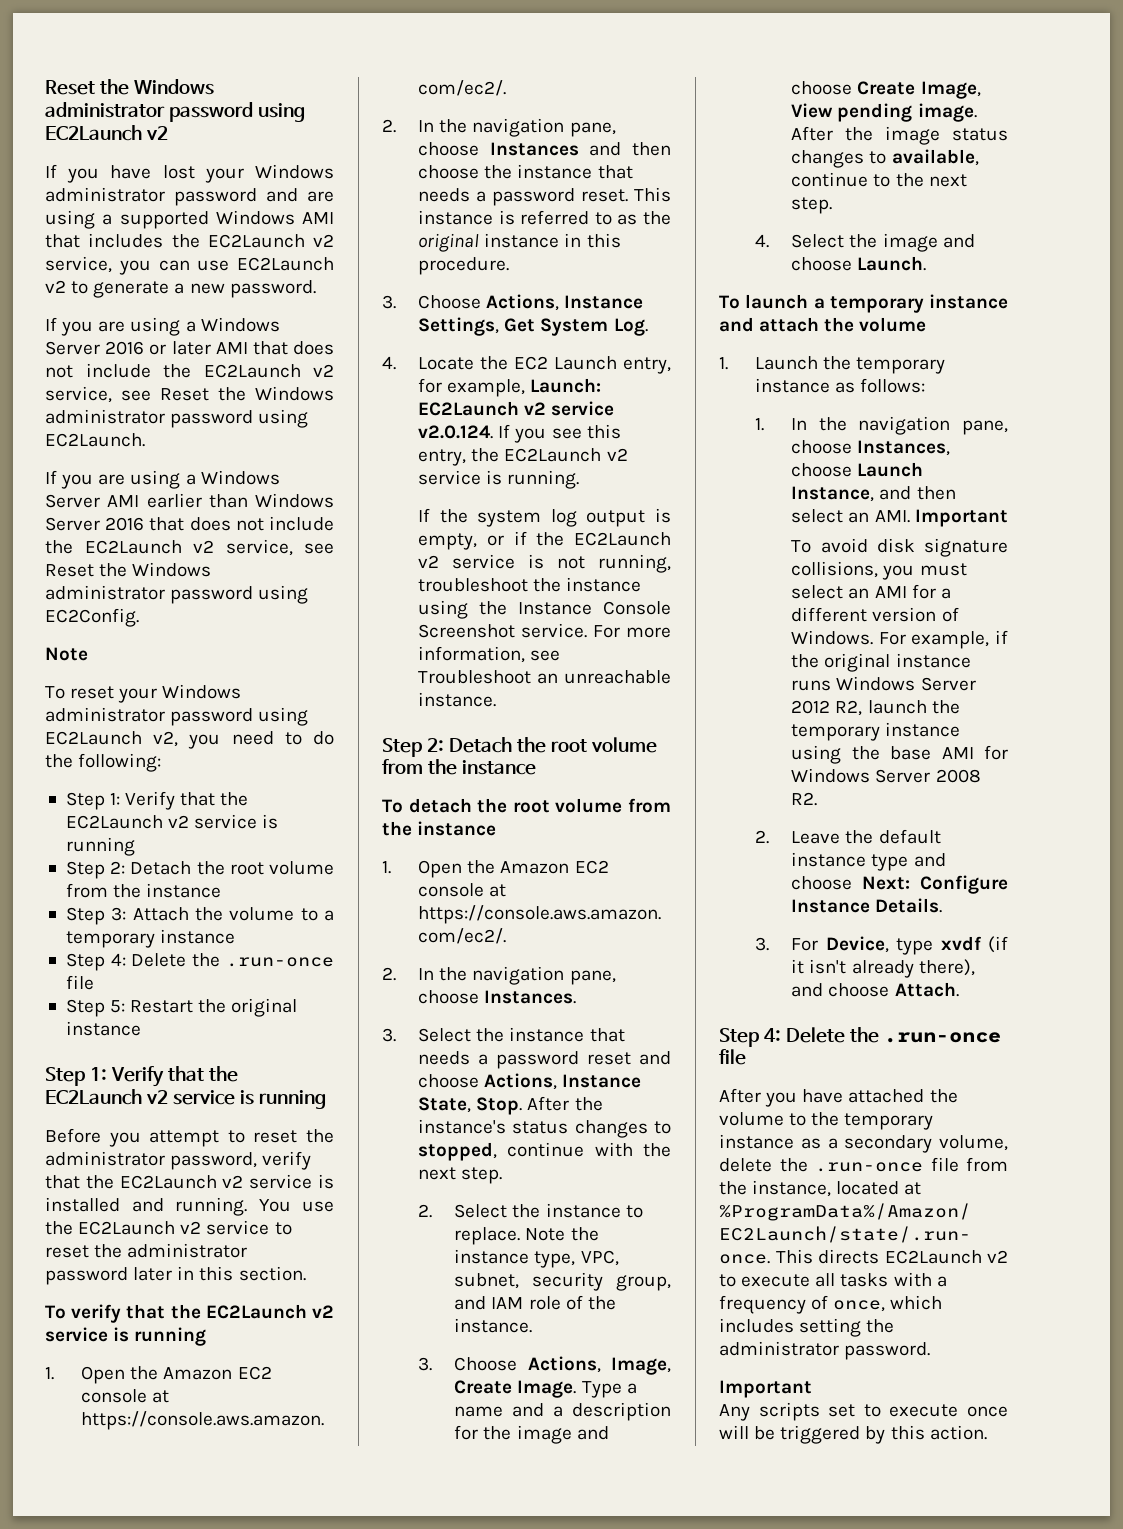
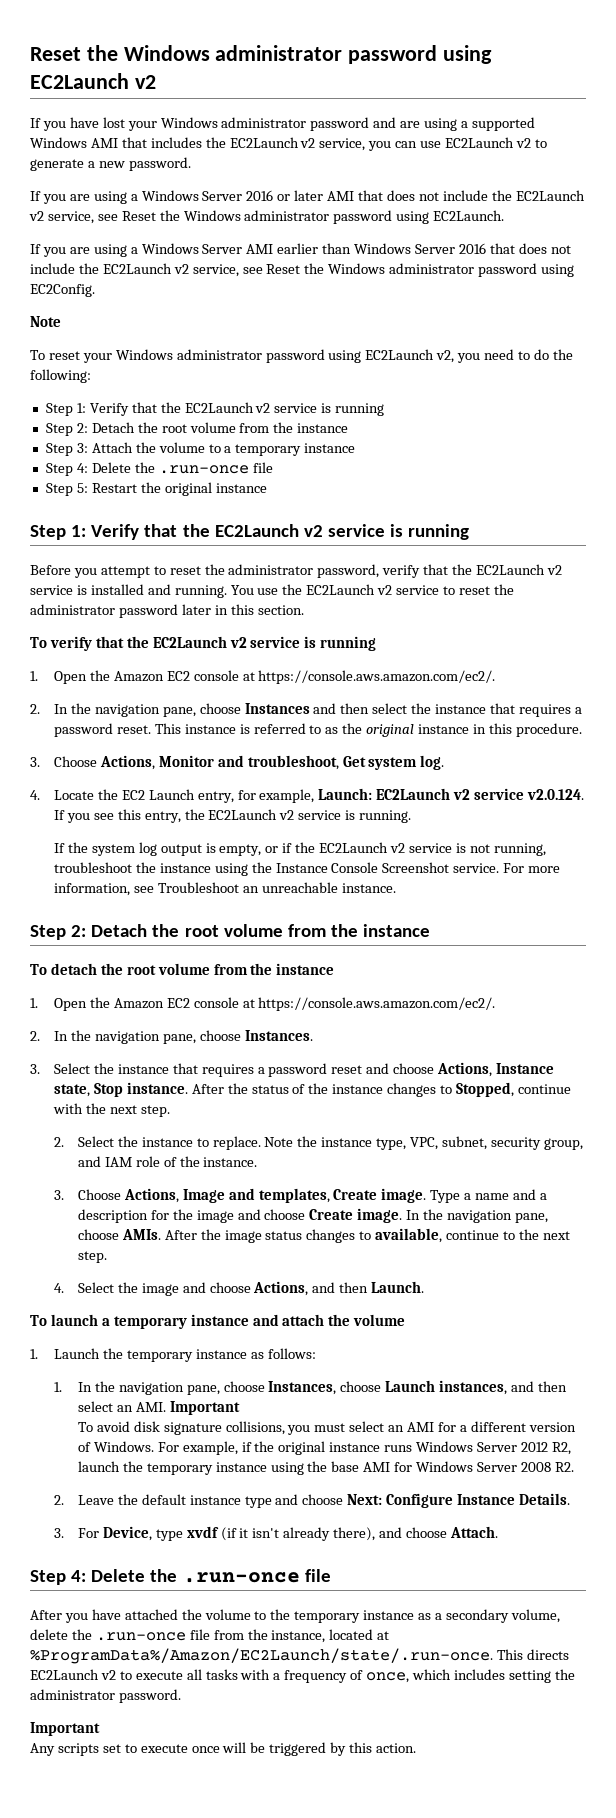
- 2. In the navigation pane, choose Instances and then choose the instance that needs a password reset.
+ 2. In the navigation pane, choose Instances and then select the instance that requires a password reset.
- 3. Choose Actions, Instance Settings, Get System Log.
+ 3. Choose Actions, Monitor and troubleshoot, Get system log.
- 3. Select the instance that needs a password reset and choose Actions, Instance State, Stop. After the instance's status changes to stopped, continue with the next step.
+ 3. Select the instance that requires a password reset and choose Actions, Instance state, Stop instance. After the status of the instance changes to Stopped, continue with the next step.
- 3. Choose Actions, Image, Create Image.
+ 3. Choose Actions, Image and templates, Create image.
- Type a name and a description for the image and choose Create Image, View pending image.
+ Type a name and a description for the image and choose Create image. In the navigation pane, choose AMIs.
- 4. Select the image and choose Launch.
+ 4. Select the image and choose Actions, and then Launch.
- 1. In the navigation pane, choose Instances, choose Launch Instance, and then select an AMI. Important
+ 1. In the navigation pane, choose Instances, choose Launch instances, and then select an AMI. Important

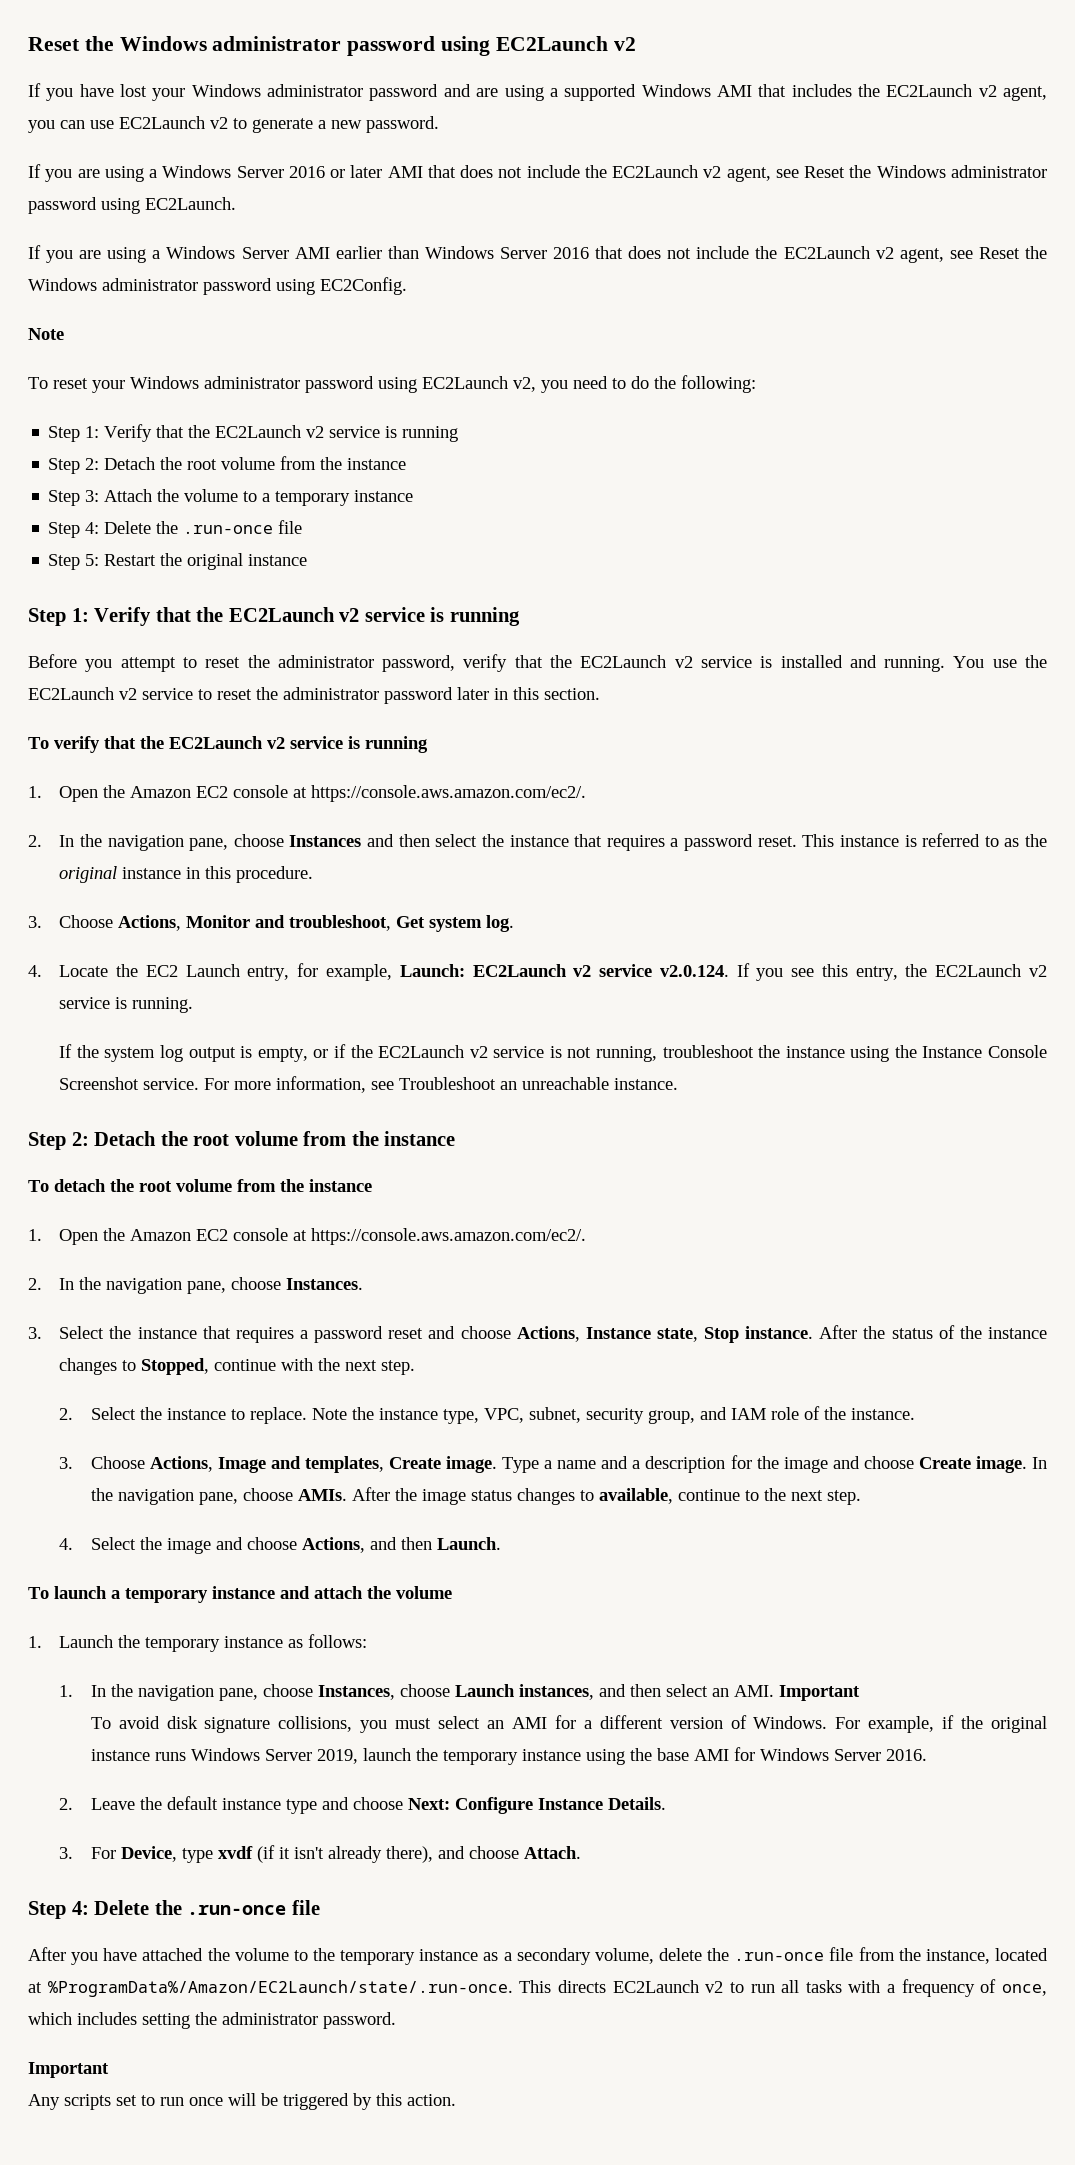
- If you have lost your Windows administrator password and are using a supported Windows AMI that includes the EC2Launch v2 service, you can use EC2Launch v2 to generate a new password.
+ If you have lost your Windows administrator password and are using a supported Windows AMI that includes the EC2Launch v2 agent, you can use EC2Launch v2 to generate a new password.
- If you are using a Windows Server 2016 or later AMI that does not include the EC2Launch v2 service, see Reset the Windows administrator password using EC2Launch.
+ If you are using a Windows Server 2016 or later AMI that does not include the EC2Launch v2 agent, see Reset the Windows administrator password using EC2Launch.
- If you are using a Windows Server AMI earlier than Windows Server 2016 that does not include the EC2Launch v2 service, see Reset the Windows administrator password using EC2Config.
+ If you are using a Windows Server AMI earlier than Windows Server 2016 that does not include the EC2Launch v2 agent, see Reset the Windows administrator password using EC2Config.
- For example, if the original instance runs Windows Server 2012 R2, launch the temporary instance using the base AMI for Windows Server 2008 R2.
+ For example, if the original instance runs Windows Server 2019, launch the temporary instance using the base AMI for Windows Server 2016.
- After you have attached the volume to the temporary instance as a secondary volume, delete the .run-once file from the instance, located at %ProgramData%/Amazon/EC2Launch/state/.run-once. This directs EC2Launch v2 to execute all tasks with a frequency of once, which includes setting the administrator password.
+ After you have attached the volume to the temporary instance as a secondary volume, delete the .run-once file from the instance, located at %ProgramData%/Amazon/EC2Launch/state/.run-once. This directs EC2Launch v2 to run all tasks with a frequency of once, which includes setting the administrator password.
- Any scripts set to execute once will be triggered by this action.
+ Any scripts set to run once will be triggered by this action.

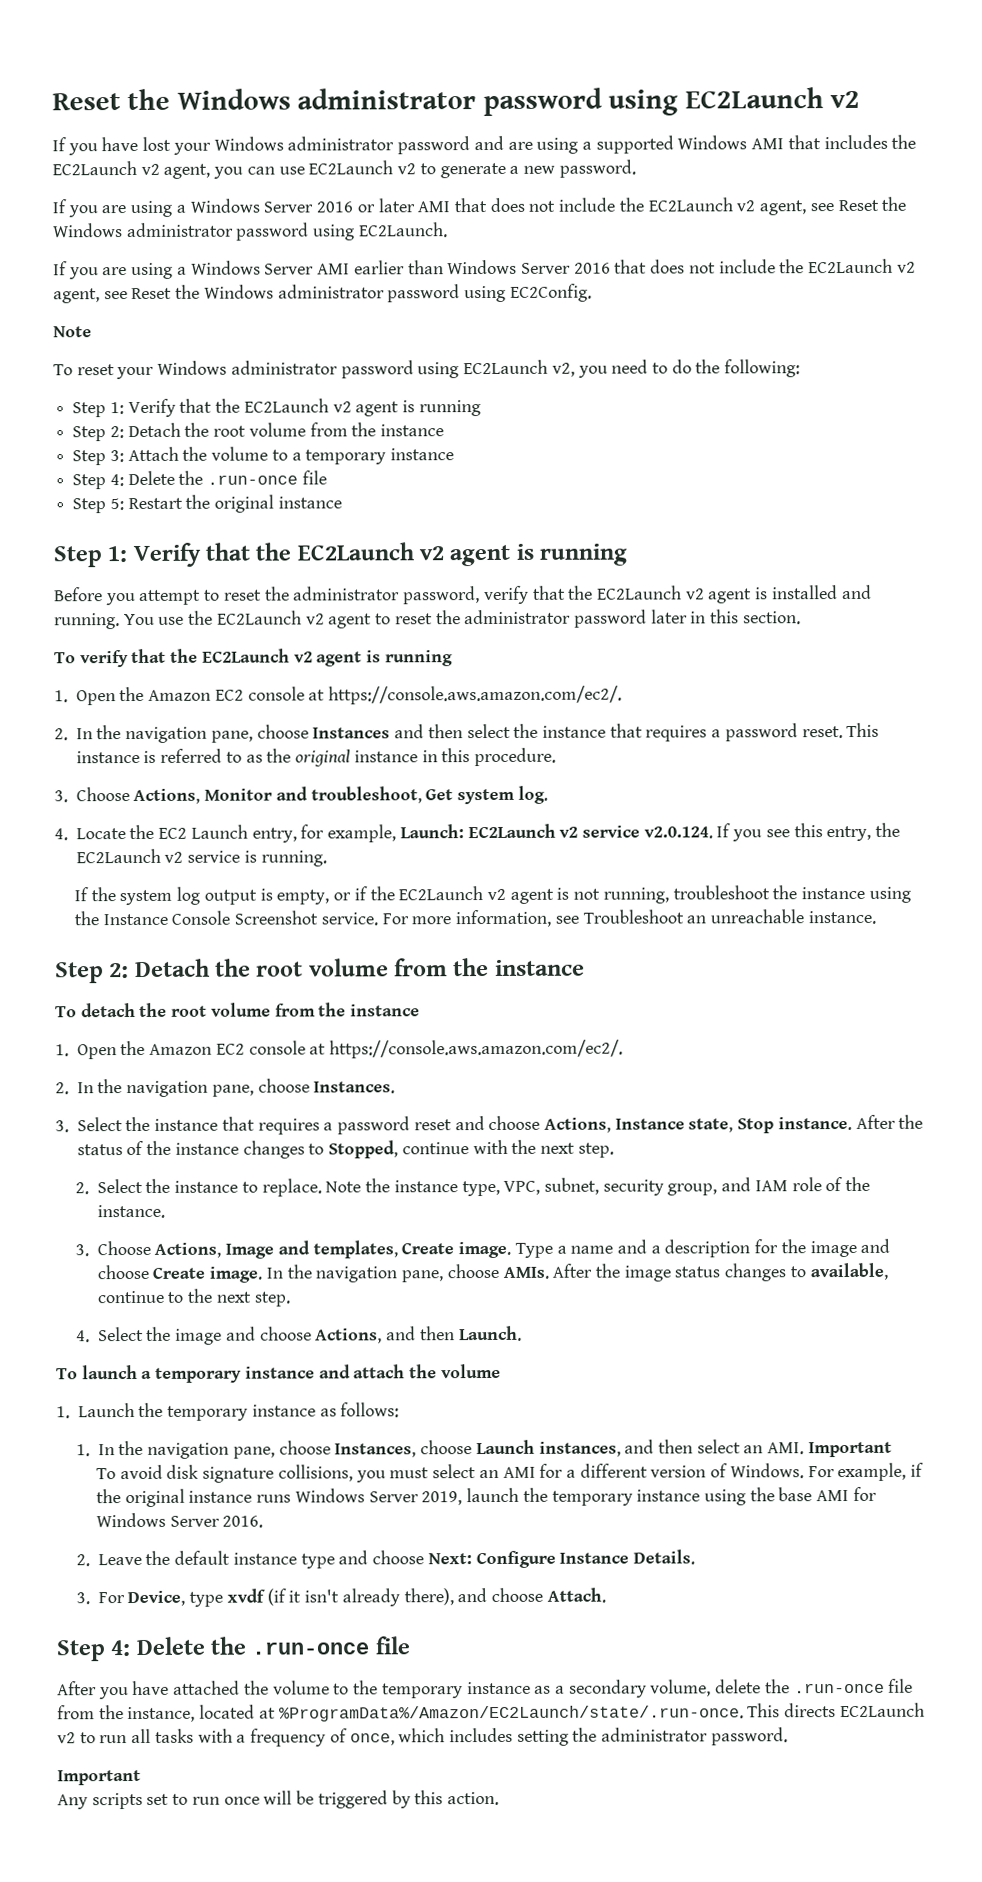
  To reset your Windows administrator password using EC2Launch v2, you need to do the following:
- Step 1: Verify that the EC2Launch v2 service is running
+ Step 1: Verify that the EC2Launch v2 agent is running
  Step 5: Restart the original instance
- Step 1: Verify that the EC2Launch v2 service is running
+ Step 1: Verify that the EC2Launch v2 agent is running
- Before you attempt to reset the administrator password, verify that the EC2Launch v2 service is installed and running.
+ Before you attempt to reset the administrator password, verify that the EC2Launch v2 agent is installed and running.
- You use the EC2Launch v2 service to reset the administrator password later in this section.
+ You use the EC2Launch v2 agent to reset the administrator password later in this section.
- To verify that the EC2Launch v2 service is running
+ To verify that the EC2Launch v2 agent is running
- If the system log output is empty, or if the EC2Launch v2 service is not running, troubleshoot the instance using the Instance Console Screenshot service.
+ If the system log output is empty, or if the EC2Launch v2 agent is not running, troubleshoot the instance using the Instance Console Screenshot service.

